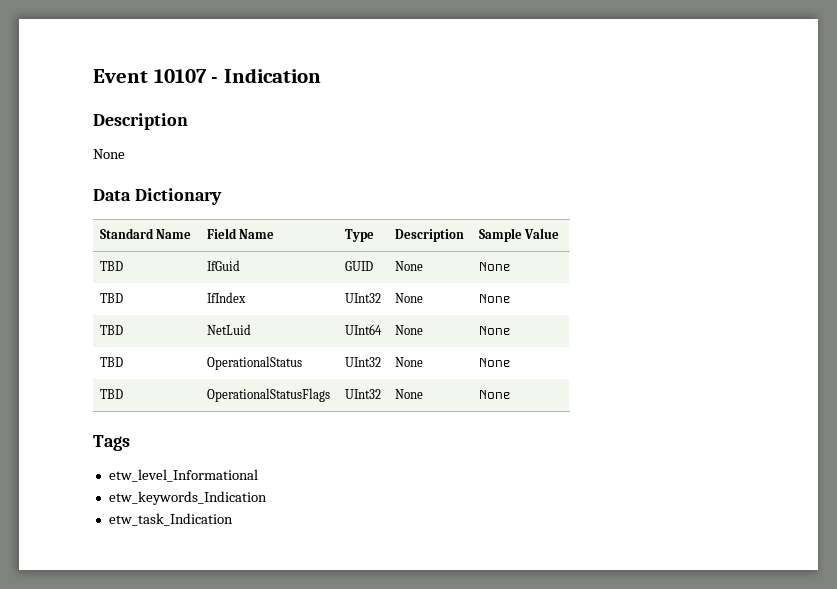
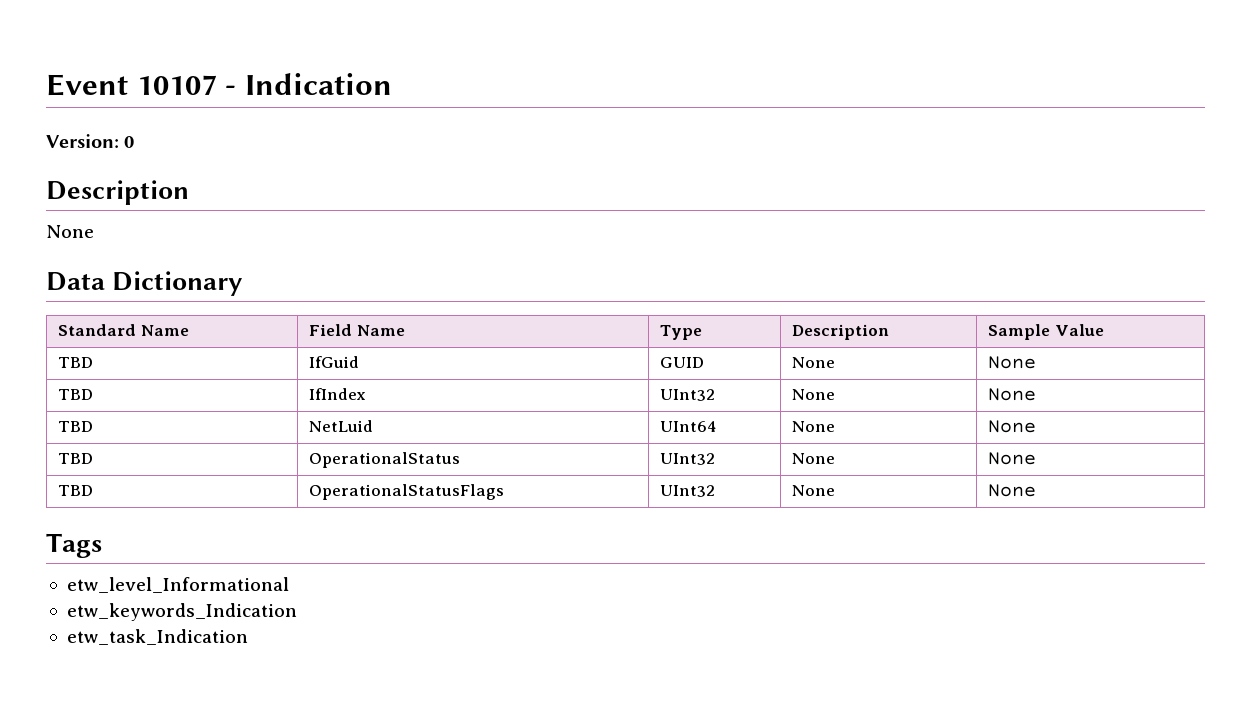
+ Version: 0

